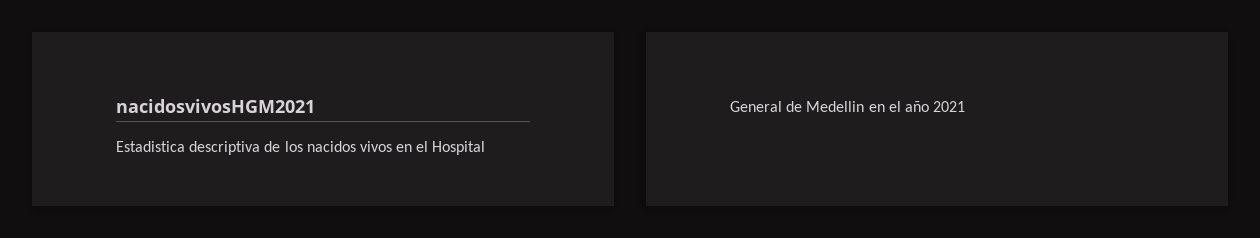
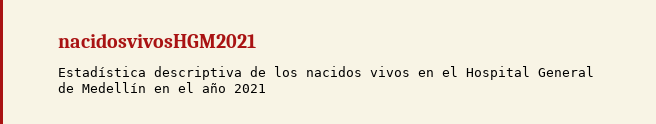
- Estadistica descriptiva de los nacidos vivos en el Hospital General de Medellin en el año 2021
+ Estadística descriptiva de los nacidos vivos en el Hospital General de Medellín en el año 2021

